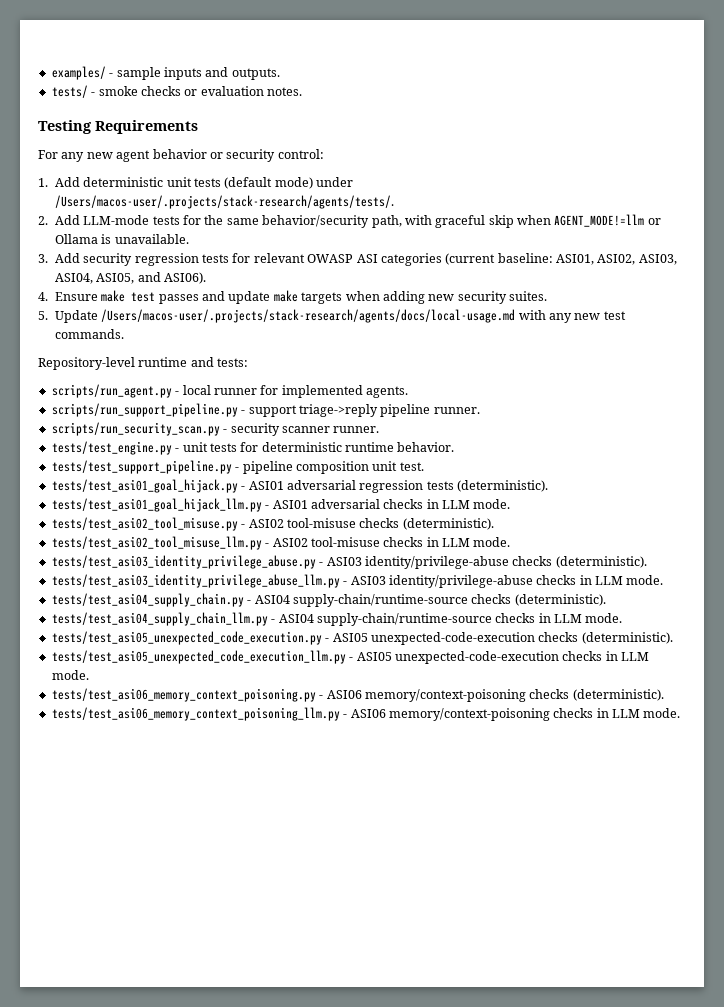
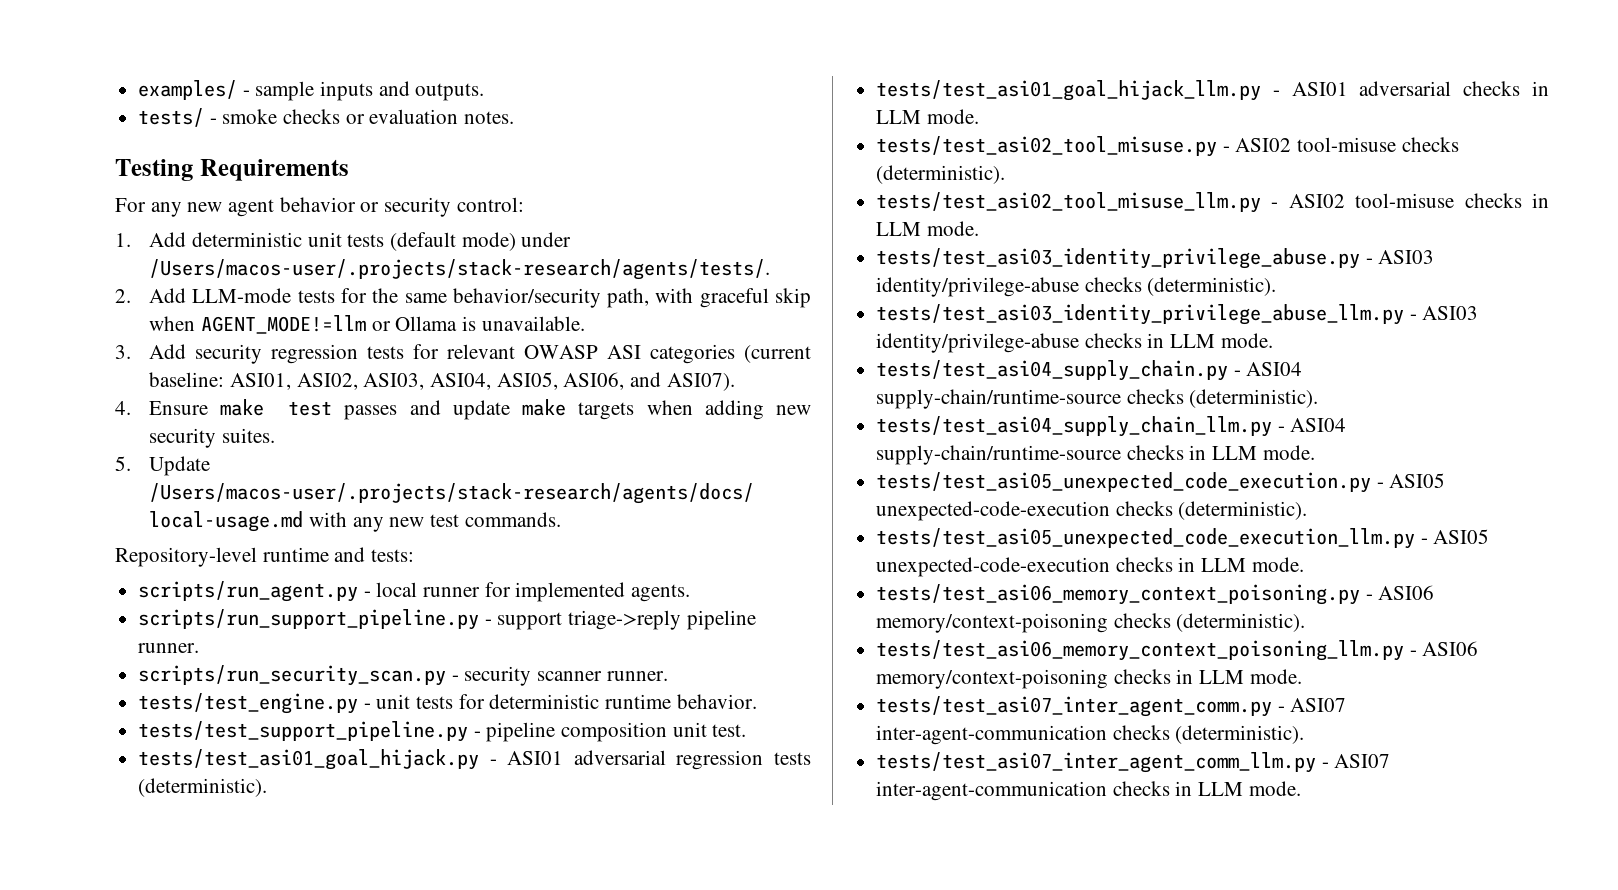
- 3. Add security regression tests for relevant OWASP ASI categories (current baseline: ASI01, ASI02, ASI03, ASI04, ASI05, and ASI06).
+ 3. Add security regression tests for relevant OWASP ASI categories (current baseline: ASI01, ASI02, ASI03, ASI04, ASI05, ASI06, and ASI07).
+ tests/test_asi07_inter_agent_comm.py - ASI07 inter-agent-communication checks (deterministic).
+ tests/test_asi07_inter_agent_comm_llm.py - ASI07 inter-agent-communication checks in LLM mode.

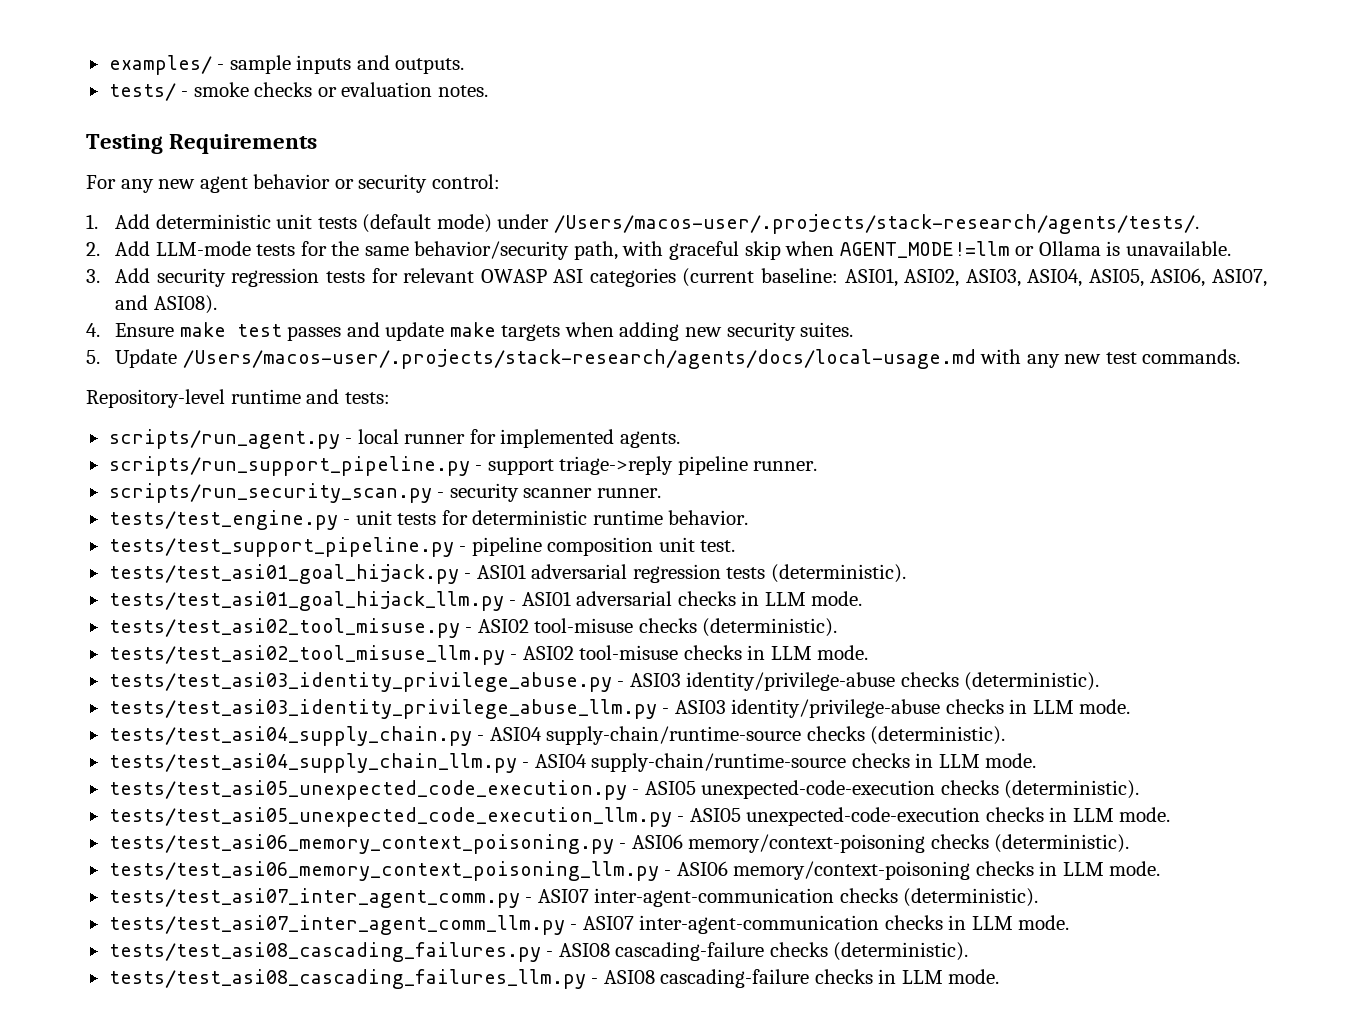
- 3. Add security regression tests for relevant OWASP ASI categories (current baseline: ASI01, ASI02, ASI03, ASI04, ASI05, ASI06, and ASI07).
+ 3. Add security regression tests for relevant OWASP ASI categories (current baseline: ASI01, ASI02, ASI03, ASI04, ASI05, ASI06, ASI07, and ASI08).
+ tests/test_asi08_cascading_failures.py - ASI08 cascading-failure checks (deterministic).
+ tests/test_asi08_cascading_failures_llm.py - ASI08 cascading-failure checks in LLM mode.

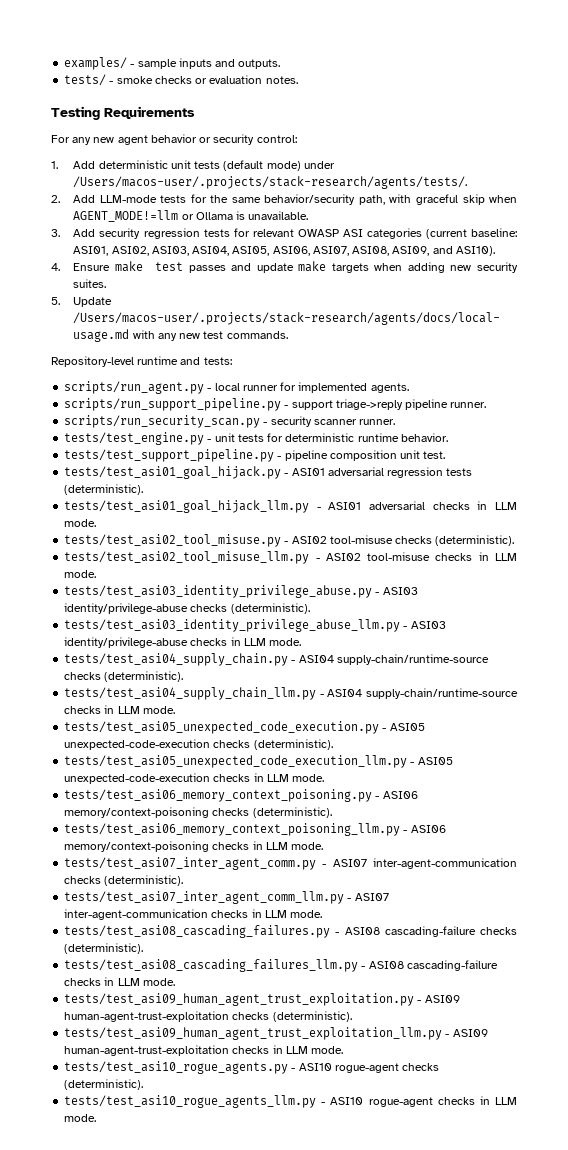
- 3. Add security regression tests for relevant OWASP ASI categories (current baseline: ASI01, ASI02, ASI03, ASI04, ASI05, ASI06, ASI07, and ASI08).
+ 3. Add security regression tests for relevant OWASP ASI categories (current baseline: ASI01, ASI02, ASI03, ASI04, ASI05, ASI06, ASI07, ASI08, ASI09, and ASI10).
+ tests/test_asi09_human_agent_trust_exploitation.py - ASI09 human-agent-trust-exploitation checks (deterministic).
+ tests/test_asi09_human_agent_trust_exploitation_llm.py - ASI09 human-agent-trust-exploitation checks in LLM mode.
+ tests/test_asi10_rogue_agents.py - ASI10 rogue-agent checks (deterministic).
+ tests/test_asi10_rogue_agents_llm.py - ASI10 rogue-agent checks in LLM mode.

